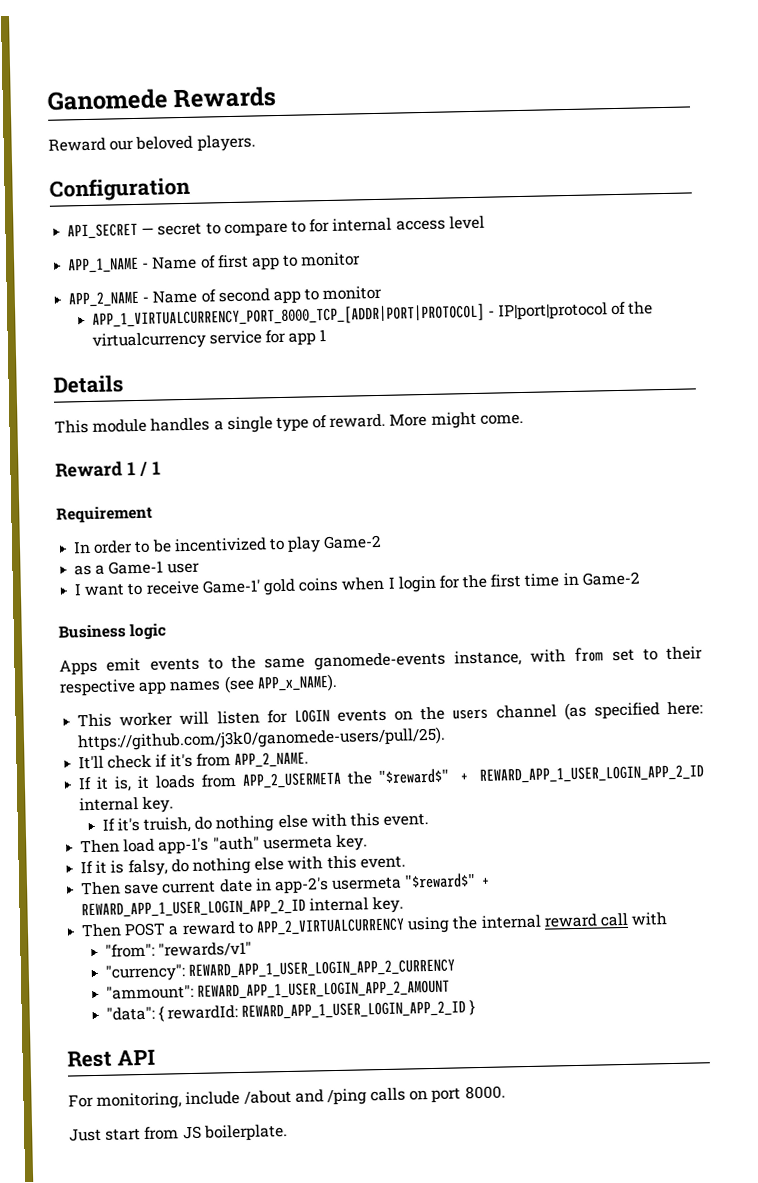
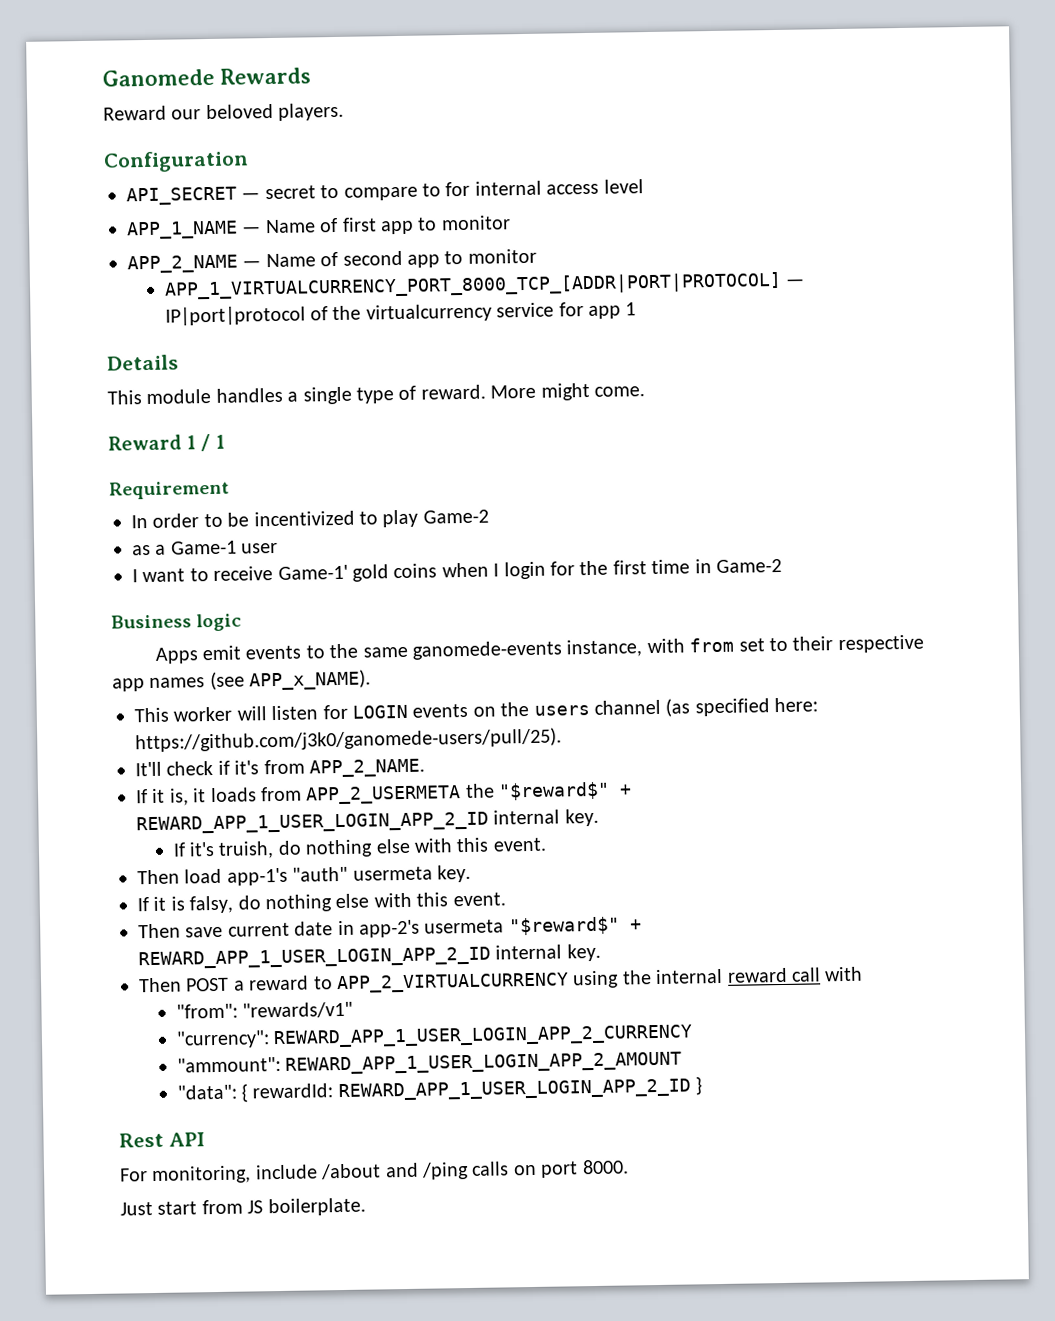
- APP_1_NAME - Name of first app to monitor
+ APP_1_NAME — Name of first app to monitor
- APP_2_NAME - Name of second app to monitor
+ APP_2_NAME — Name of second app to monitor
- APP_1_VIRTUALCURRENCY_PORT_8000_TCP_[ADDR|PORT|PROTOCOL] - IP|port|protocol of the virtualcurrency service for app 1
+ APP_1_VIRTUALCURRENCY_PORT_8000_TCP_[ADDR|PORT|PROTOCOL] — IP|port|protocol of the virtualcurrency service for app 1

